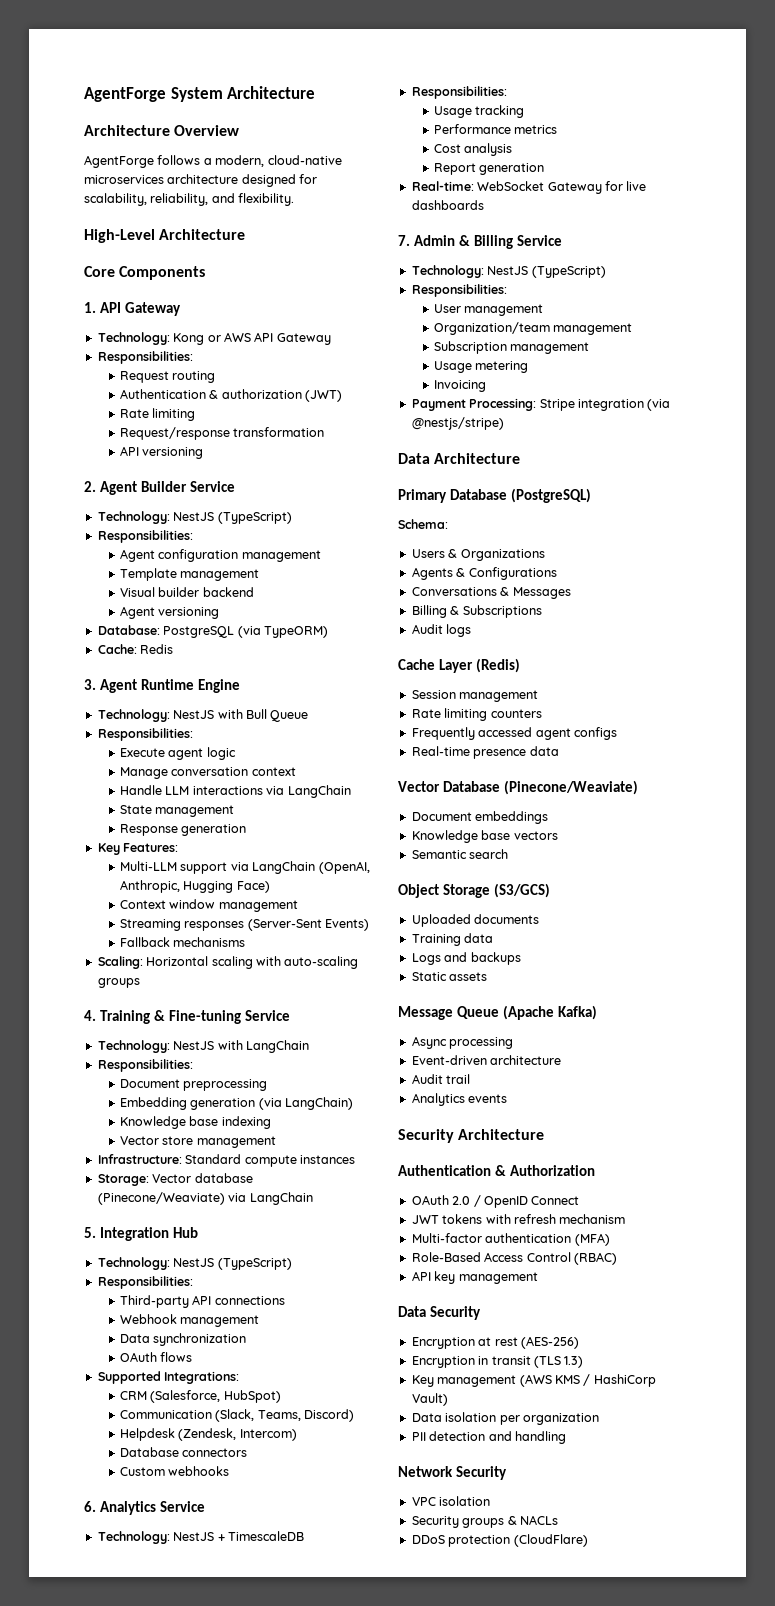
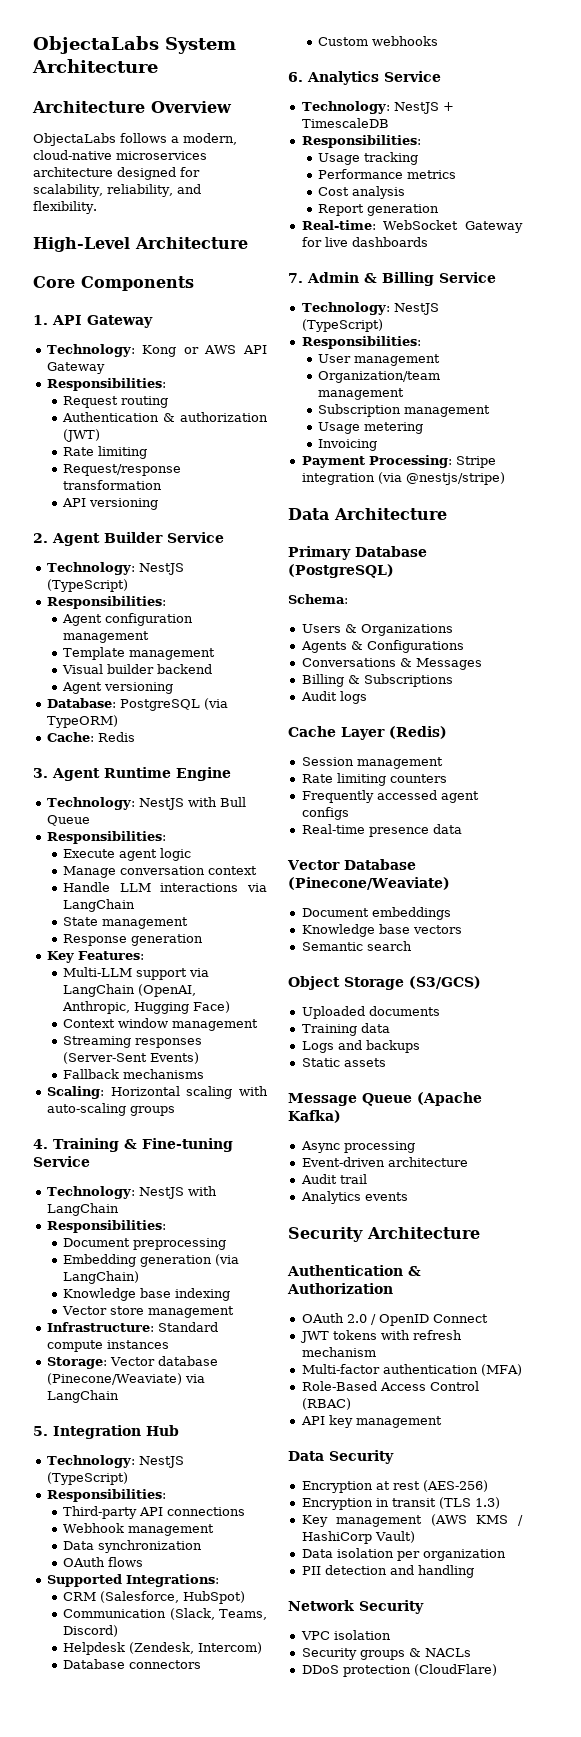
- AgentForge System Architecture
+ ObjectaLabs System Architecture
- AgentForge follows a modern, cloud-native microservices architecture designed for scalability, reliability, and flexibility.
+ ObjectaLabs follows a modern, cloud-native microservices architecture designed for scalability, reliability, and flexibility.

